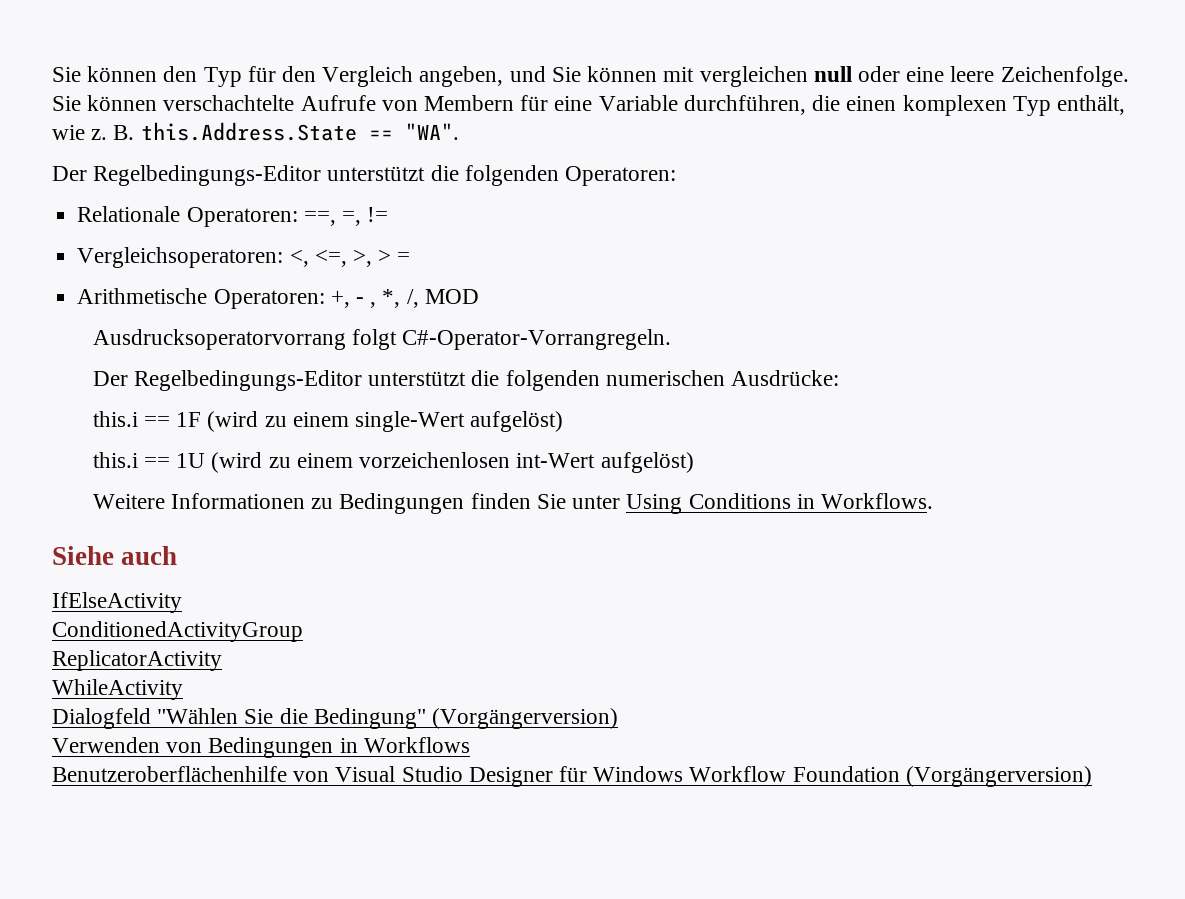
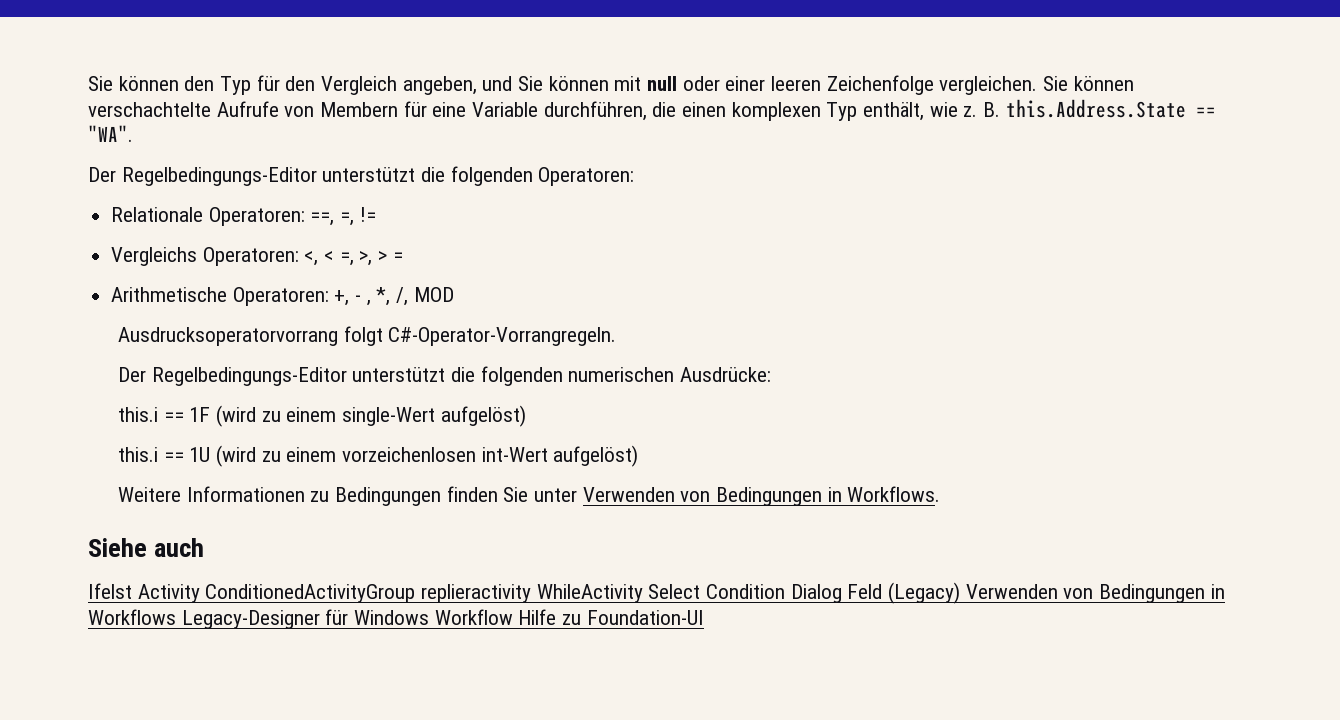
- Sie können den Typ für den Vergleich angeben, und Sie können mit vergleichen null oder eine leere Zeichenfolge.
+ Sie können den Typ für den Vergleich angeben, und Sie können mit null oder einer leeren Zeichenfolge vergleichen.
- Vergleichsoperatoren: <, <=, >, > =
+ Vergleichs Operatoren: <, < =, >, > =
- Weitere Informationen zu Bedingungen finden Sie unter Using Conditions in Workflows.
+ Weitere Informationen zu Bedingungen finden Sie unter Verwenden von Bedingungen in Workflows.
- IfElseActivity
- ConditionedActivityGroup
- ReplicatorActivity
- WhileActivity
- Dialogfeld "Wählen Sie die Bedingung" (Vorgängerversion)
- Verwenden von Bedingungen in Workflows
- Benutzeroberflächenhilfe von Visual Studio Designer für Windows Workflow Foundation (Vorgängerversion)
+ Ifelst Activity ConditionedActivityGroup replieractivity WhileActivity Select Condition Dialog Feld (Legacy) Verwenden von Bedingungen in Workflows Legacy-Designer für Windows Workflow Hilfe zu Foundation-UI

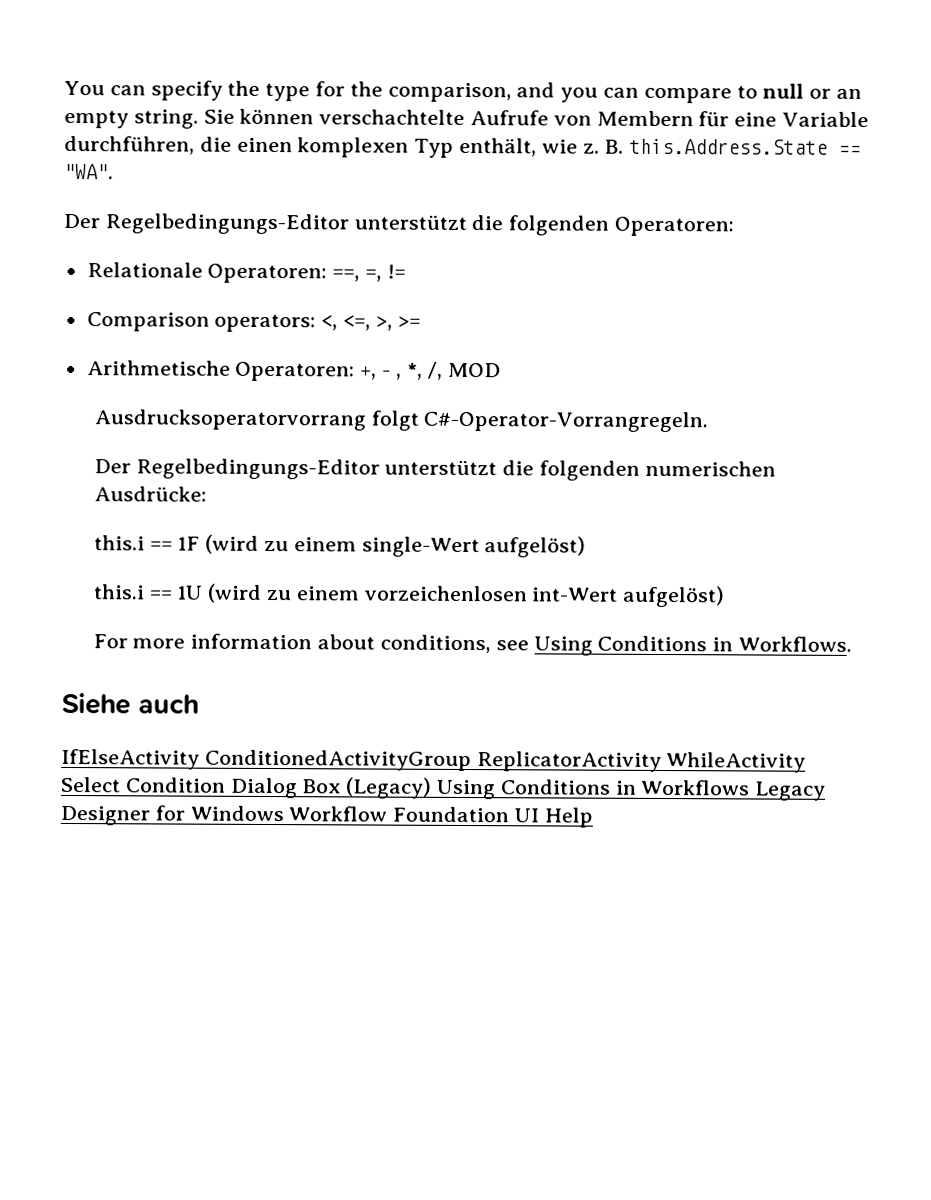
- Sie können den Typ für den Vergleich angeben, und Sie können mit null oder einer leeren Zeichenfolge vergleichen.
+ You can specify the type for the comparison, and you can compare to null or an empty string.
- Vergleichs Operatoren: <, < =, >, > =
+ Comparison operators: <, <=, >, >=
- Weitere Informationen zu Bedingungen finden Sie unter Verwenden von Bedingungen in Workflows.
+ For more information about conditions, see Using Conditions in Workflows.
  Siehe auch
- Ifelst Activity ConditionedActivityGroup replieractivity WhileActivity Select Condition Dialog Feld (Legacy) Verwenden von Bedingungen in Workflows Legacy-Designer für Windows Workflow Hilfe zu Foundation-UI
+ IfElseActivity ConditionedActivityGroup ReplicatorActivity WhileActivity Select Condition Dialog Box (Legacy) Using Conditions in Workflows Legacy Designer for Windows Workflow Foundation UI Help

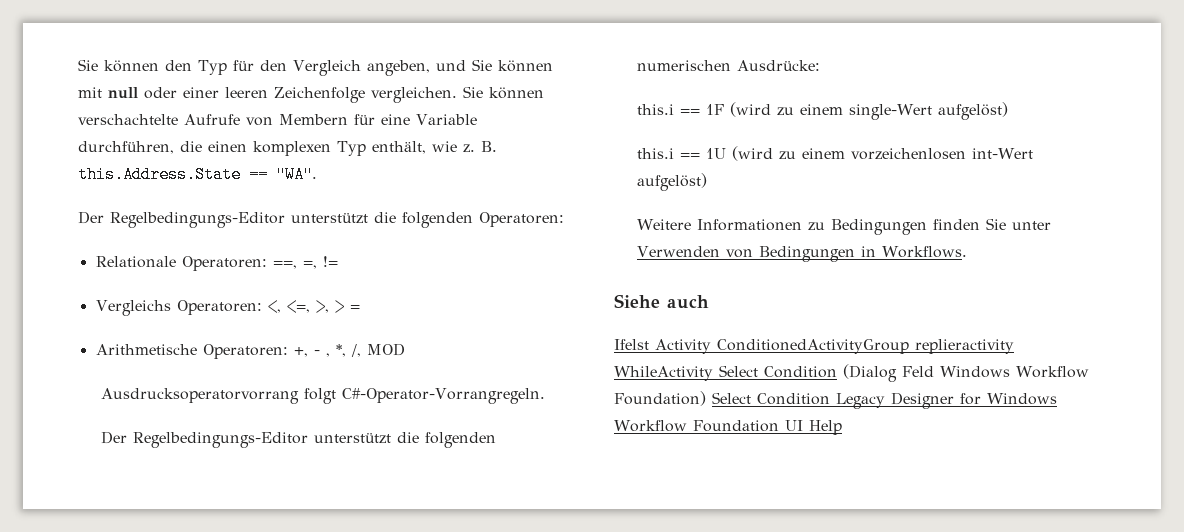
- You can specify the type for the comparison, and you can compare to null or an empty string.
+ Sie können den Typ für den Vergleich angeben, und Sie können mit null oder einer leeren Zeichenfolge vergleichen.
- Comparison operators: <, <=, >, >=
+ Vergleichs Operatoren: <, <=, >, > =
- For more information about conditions, see Using Conditions in Workflows.
+ Weitere Informationen zu Bedingungen finden Sie unter Verwenden von Bedingungen in Workflows.
  Siehe auch
- IfElseActivity ConditionedActivityGroup ReplicatorActivity WhileActivity Select Condition Dialog Box (Legacy) Using Conditions in Workflows Legacy Designer for Windows Workflow Foundation UI Help
+ Ifelst Activity ConditionedActivityGroup replieractivity WhileActivity Select Condition (Dialog Feld Windows Workflow Foundation) Select Condition Legacy Designer for Windows Workflow Foundation UI Help

